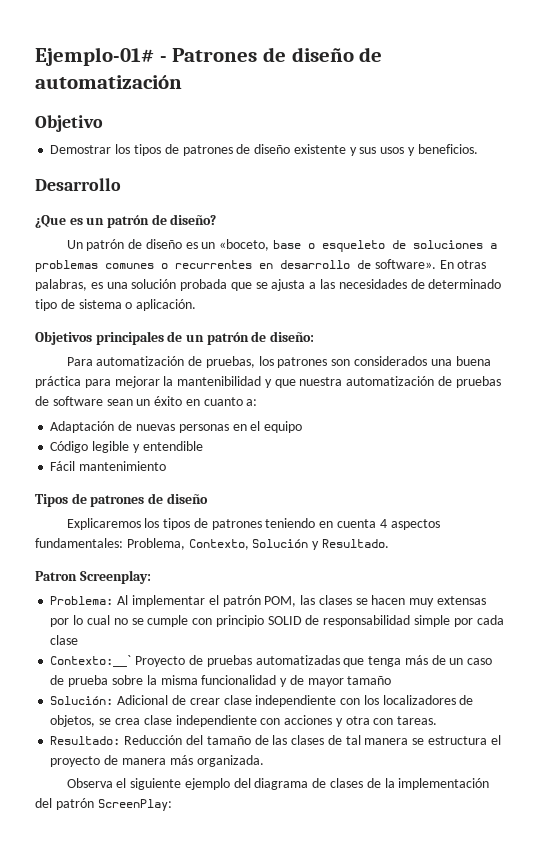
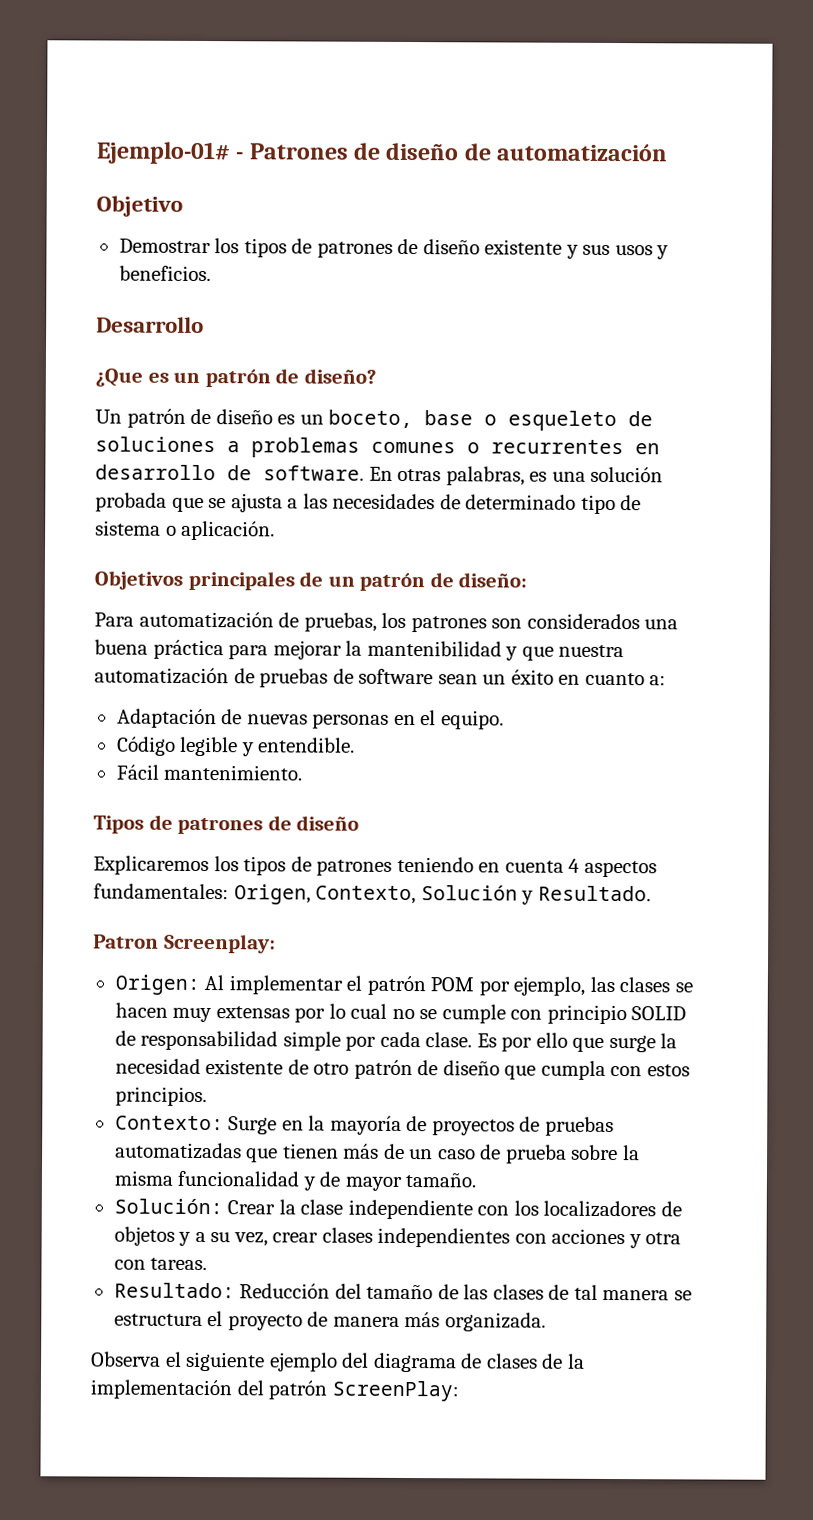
- Un patrón de diseño es un «boceto, base o esqueleto de soluciones a problemas comunes o recurrentes en desarrollo de software».
+ Un patrón de diseño es un boceto, base o esqueleto de soluciones a problemas comunes o recurrentes en desarrollo de software.
- Adaptación de nuevas personas en el equipo
+ Adaptación de nuevas personas en el equipo.
- Código legible y entendible
+ Código legible y entendible.
- Fácil mantenimiento
+ Fácil mantenimiento.
- Explicaremos los tipos de patrones teniendo en cuenta 4 aspectos fundamentales: Problema, Contexto, Solución y Resultado.
+ Explicaremos los tipos de patrones teniendo en cuenta 4 aspectos fundamentales: Origen, Contexto, Solución y Resultado.
- Problema: Al implementar el patrón POM, las clases se hacen muy extensas por lo cual no se cumple con principio SOLID de responsabilidad simple por cada clase
- Contexto:__` Proyecto de pruebas automatizadas que tenga más de un caso de prueba sobre la misma funcionalidad y de mayor tamaño
+ Origen: Al implementar el patrón POM por ejemplo, las clases se hacen muy extensas por lo cual no se cumple con principio SOLID de responsabilidad simple por cada clase. Es por ello que surge la necesidad existente de otro patrón de diseño que cumpla con estos principios.
+ Contexto: Surge en la mayoría de proyectos de pruebas automatizadas que tienen más de un caso de prueba sobre la misma funcionalidad y de mayor tamaño.
- Solución: Adicional de crear clase independiente con los localizadores de objetos, se crea clase independiente con acciones y otra con tareas.
+ Solución: Crear la clase independiente con los localizadores de objetos y a su vez, crear clases independientes con acciones y otra con tareas.

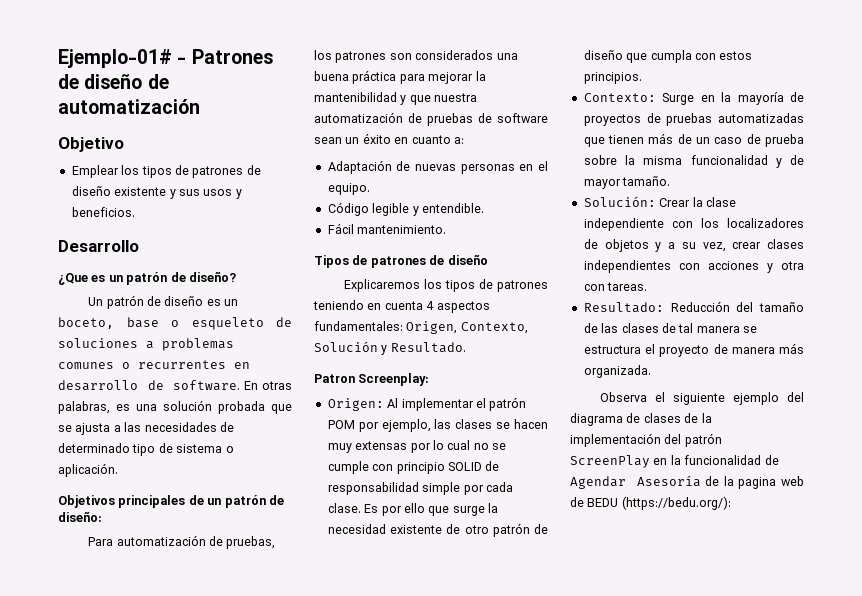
- Demostrar los tipos de patrones de diseño existente y sus usos y beneficios.
+ Emplear los tipos de patrones de diseño existente y sus usos y beneficios.
- Observa el siguiente ejemplo del diagrama de clases de la implementación del patrón ScreenPlay:
+ Observa el siguiente ejemplo del diagrama de clases de la implementación del patrón ScreenPlay en la funcionalidad de Agendar Asesoría de la pagina web de BEDU (https://bedu.org/):

